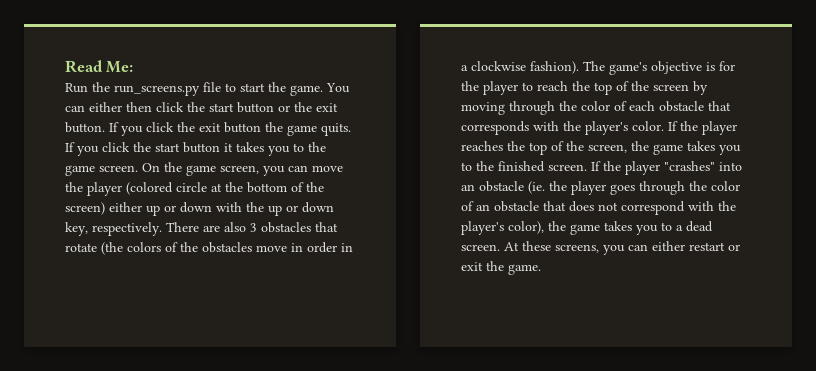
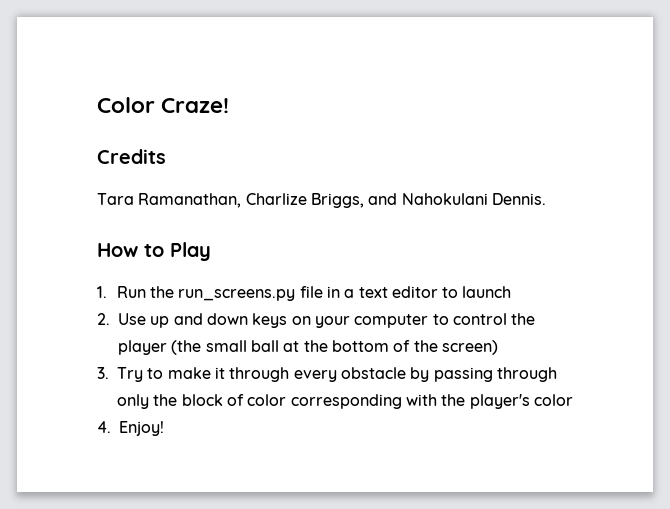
- Read Me:
- Run the run_screens.py file to start the game. You can either then click the start button or the exit button. If you click the exit button the game quits. If you click the start button it takes you to the game screen. On the game screen, you can move the player (colored circle at the bottom of the screen) either up or down with the up or down key, respectively. There are also 3 obstacles that rotate (the colors of the obstacles move in order in a clockwise fashion). The game's objective is for the player to reach the top of the screen by moving through the color of each obstacle that corresponds with the player's color. If the player reaches the top of the screen, the game takes you to the finished screen. If the player "crashes" into an obstacle (ie. the player goes through the color of an obstacle that does not correspond with the player's color), the game takes you to a dead screen. At these screens, you can either restart or exit the game.
+ Color Craze!
+ Credits
+ Tara Ramanathan, Charlize Briggs, and Nahokulani Dennis.
+ How to Play
+ 1. Run the run_screens.py file in a text editor to launch
+ 2. Use up and down keys on your computer to control the player (the small ball at the bottom of the screen)
+ 3. Try to make it through every obstacle by passing through only the block of color corresponding with the player's color
+ 4. Enjoy!

